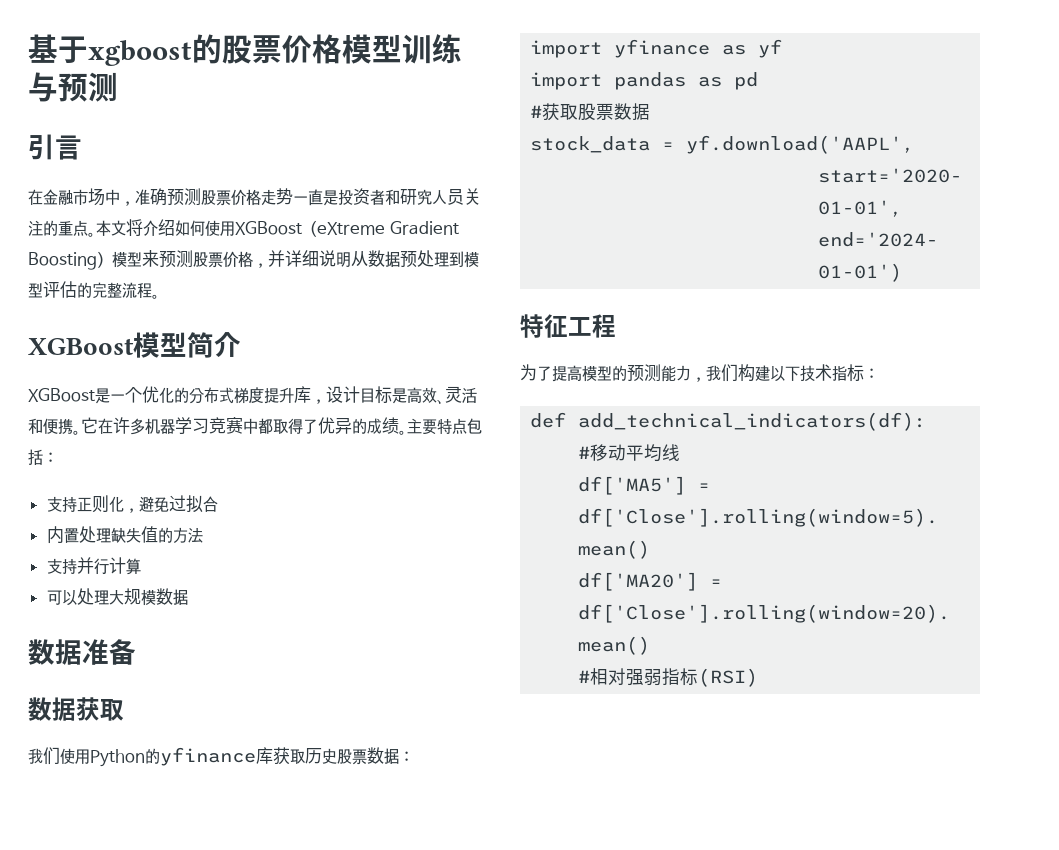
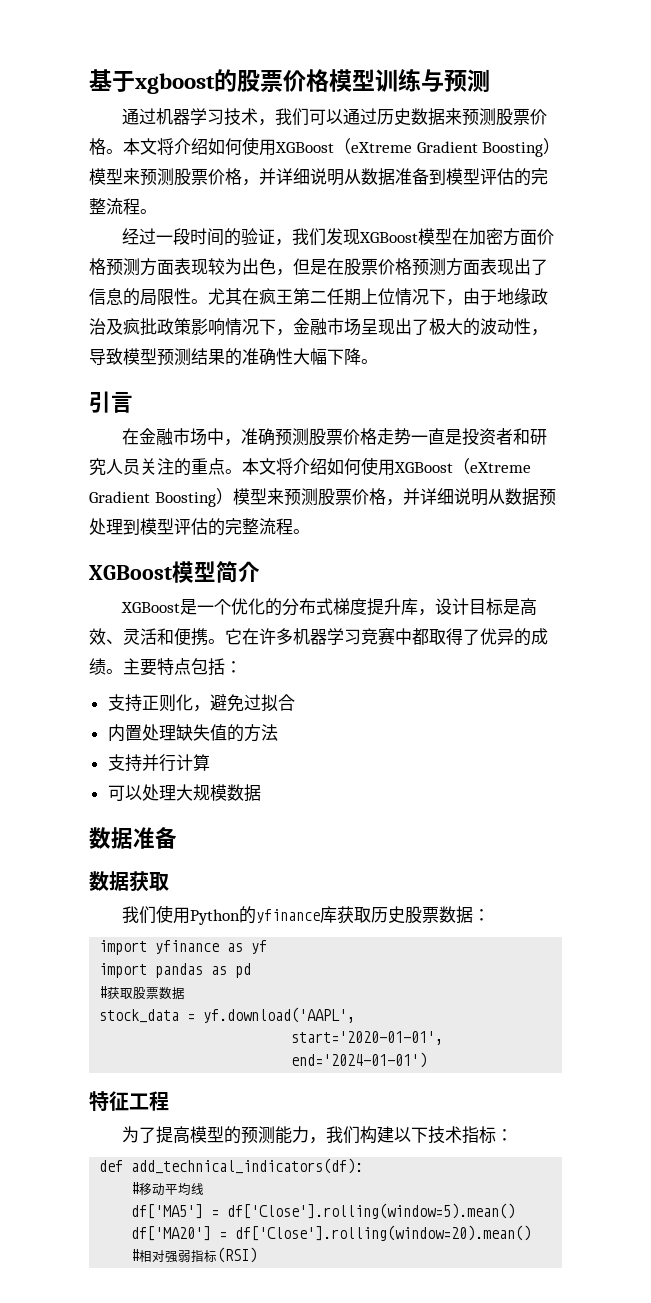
+ 通过机器学习技术，我们可以通过历史数据来预测股票价格。本文将介绍如何使用XGBoost（eXtreme Gradient Boosting）模型来预测股票价格，并详细说明从数据准备到模型评估的完整流程。
+ 经过一段时间的验证，我们发现XGBoost模型在加密方面价格预测方面表现较为出色，但是在股票价格预测方面表现出了信息的局限性。尤其在疯王第二任期上位情况下，由于地缘政治及疯批政策影响情况下，金融市场呈现出了极大的波动性，导致模型预测结果的准确性大幅下降。

